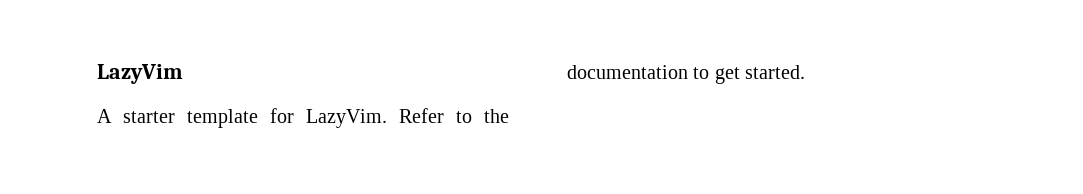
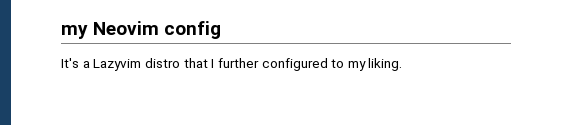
- LazyVim
- A starter template for LazyVim. Refer to the documentation to get started.
+ my Neovim config
+ It's a Lazyvim distro that I further configured to my liking.

